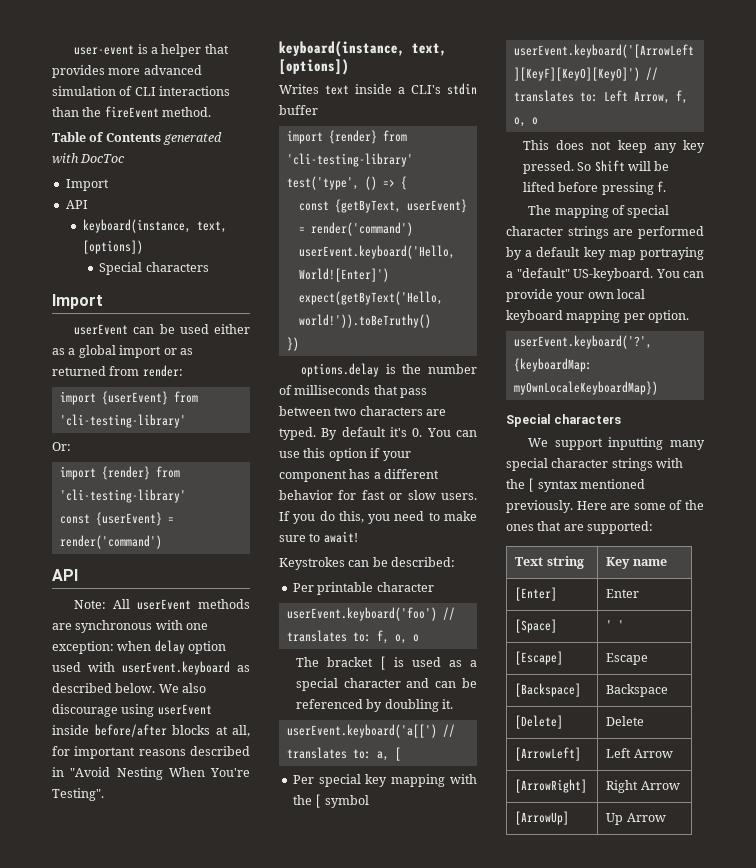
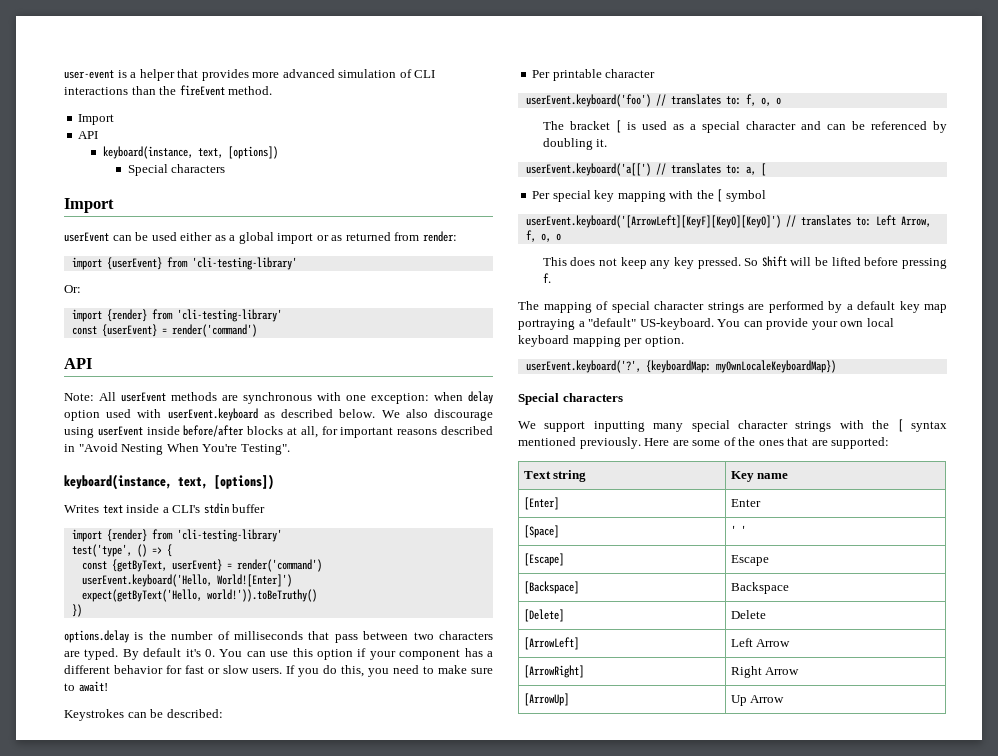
- Table of Contents generated with DocToc

